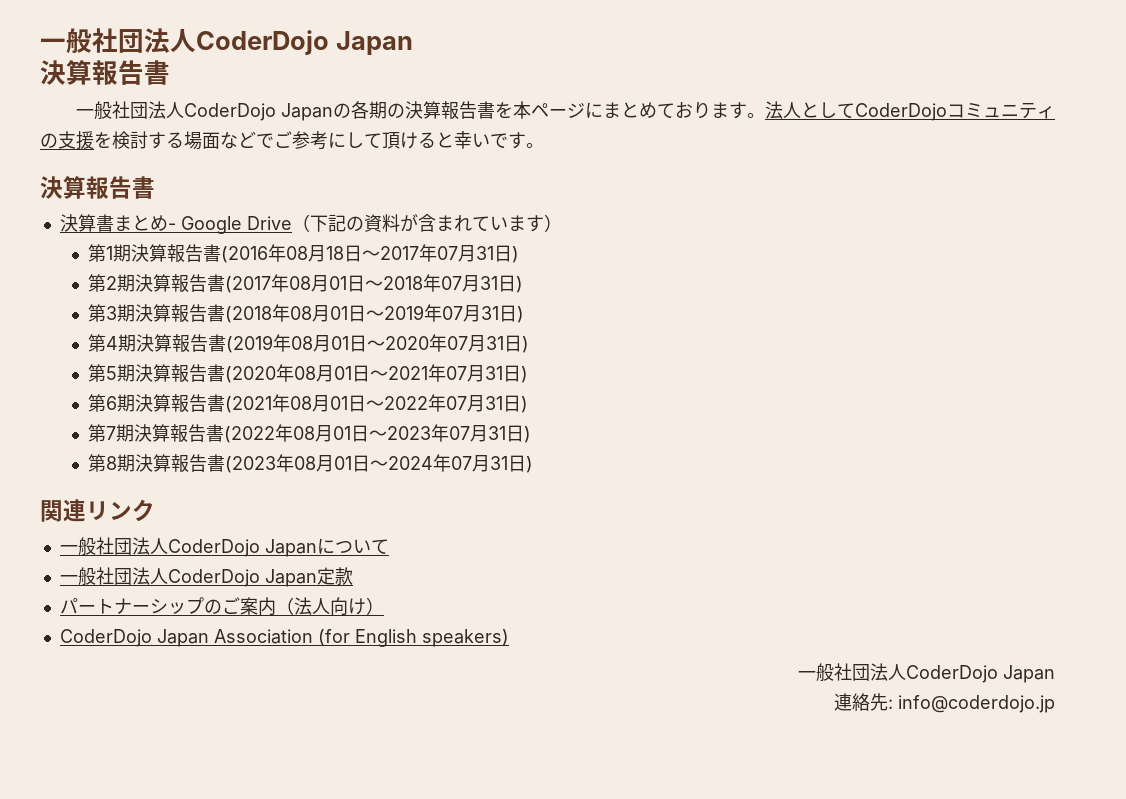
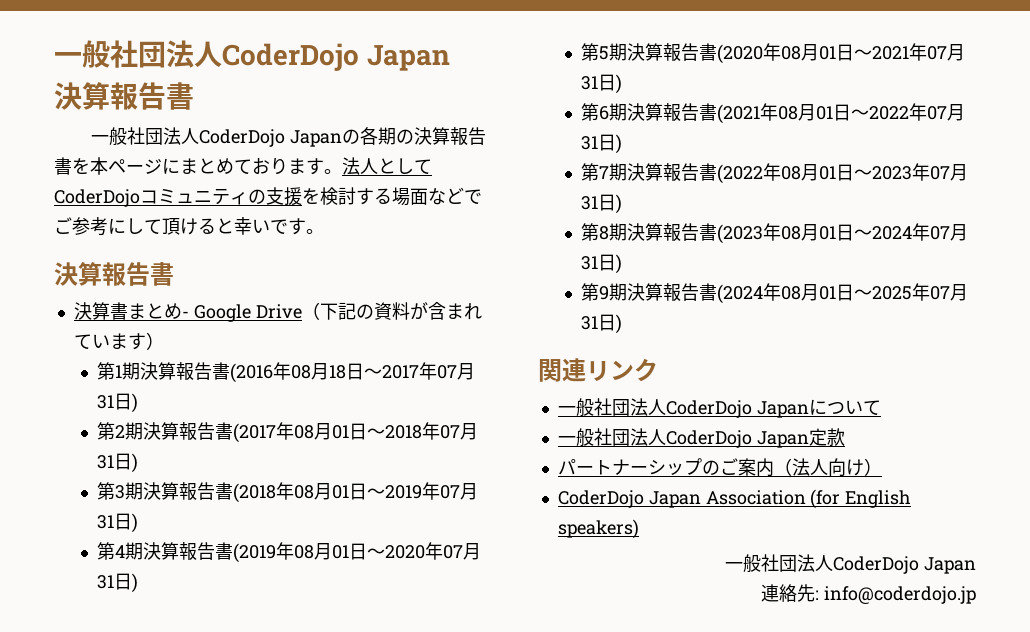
+ 第9期決算報告書(2024年08月01日〜2025年07月31日)

